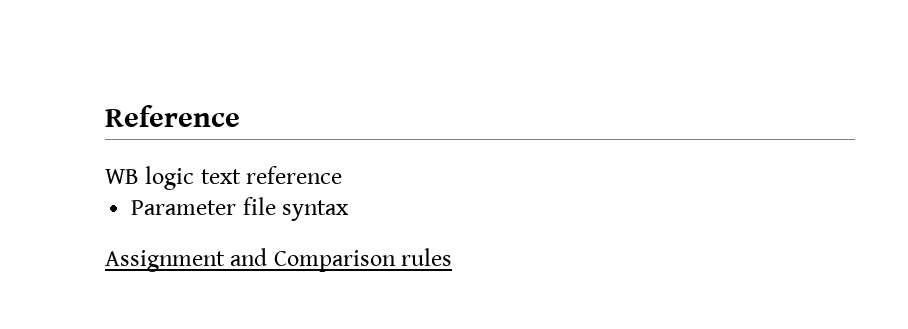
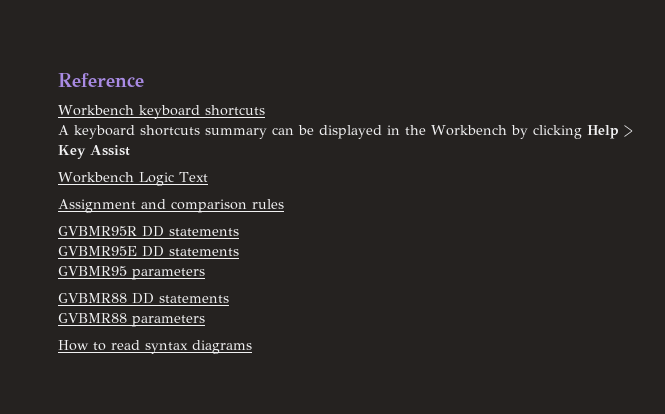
- WB logic text reference
- Parameter file syntax
+ Workbench keyboard shortcuts
+ A keyboard shortcuts summary can be displayed in the Workbench by clicking Help > Key Assist
+ Workbench Logic Text
- Assignment and Comparison rules
+ Assignment and comparison rules
+ GVBMR95R DD statements
+ GVBMR95E DD statements
+ GVBMR95 parameters
+ GVBMR88 DD statements
+ GVBMR88 parameters
+ How to read syntax diagrams

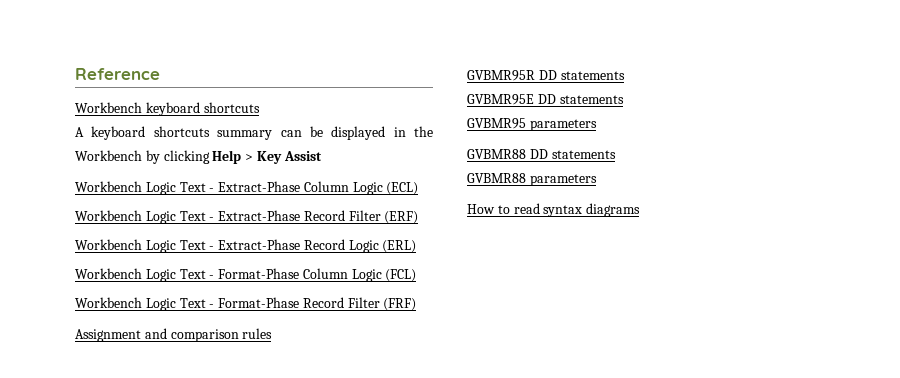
- Workbench Logic Text
+ Workbench Logic Text - Extract-Phase Column Logic (ECL)
+ Workbench Logic Text - Extract-Phase Record Filter (ERF)
+ Workbench Logic Text - Extract-Phase Record Logic (ERL)
+ Workbench Logic Text - Format-Phase Column Logic (FCL)
+ Workbench Logic Text - Format-Phase Record Filter (FRF)

